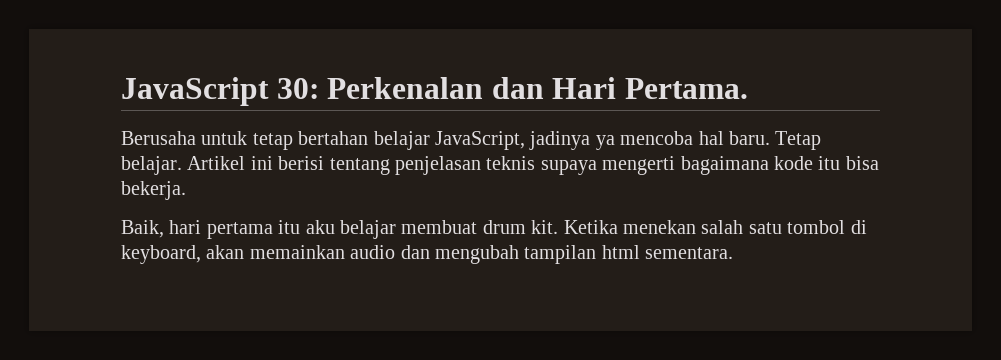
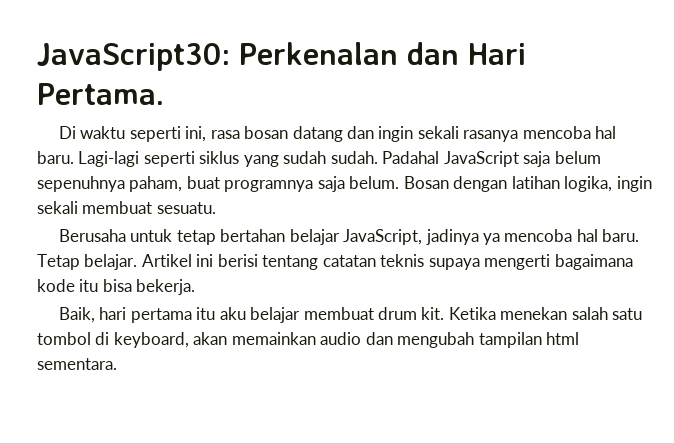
- JavaScript 30: Perkenalan dan Hari Pertama.
+ JavaScript30: Perkenalan dan Hari Pertama.
+ Di waktu seperti ini, rasa bosan datang dan ingin sekali rasanya mencoba hal baru. Lagi-lagi seperti siklus yang sudah sudah. Padahal JavaScript saja belum sepenuhnya paham, buat programnya saja belum. Bosan dengan latihan logika, ingin sekali membuat sesuatu.
- Artikel ini berisi tentang penjelasan teknis supaya mengerti bagaimana kode itu bisa bekerja.
+ Artikel ini berisi tentang catatan teknis supaya mengerti bagaimana kode itu bisa bekerja.

